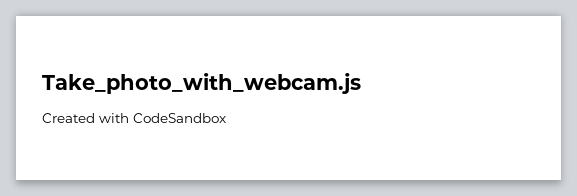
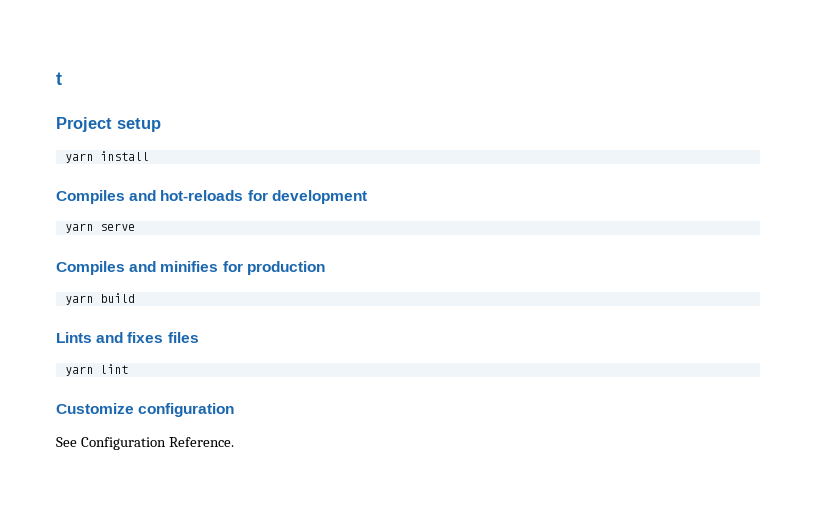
- Take_photo_with_webcam.js
- Created with CodeSandbox
+ t
+ Project setup
+ yarn install
+ Compiles and hot-reloads for development
+ yarn serve
+ Compiles and minifies for production
+ yarn build
+ Lints and fixes files
+ yarn lint
+ Customize configuration
+ See Configuration Reference.

